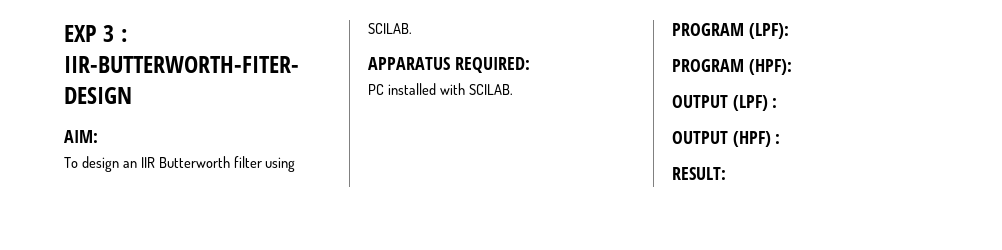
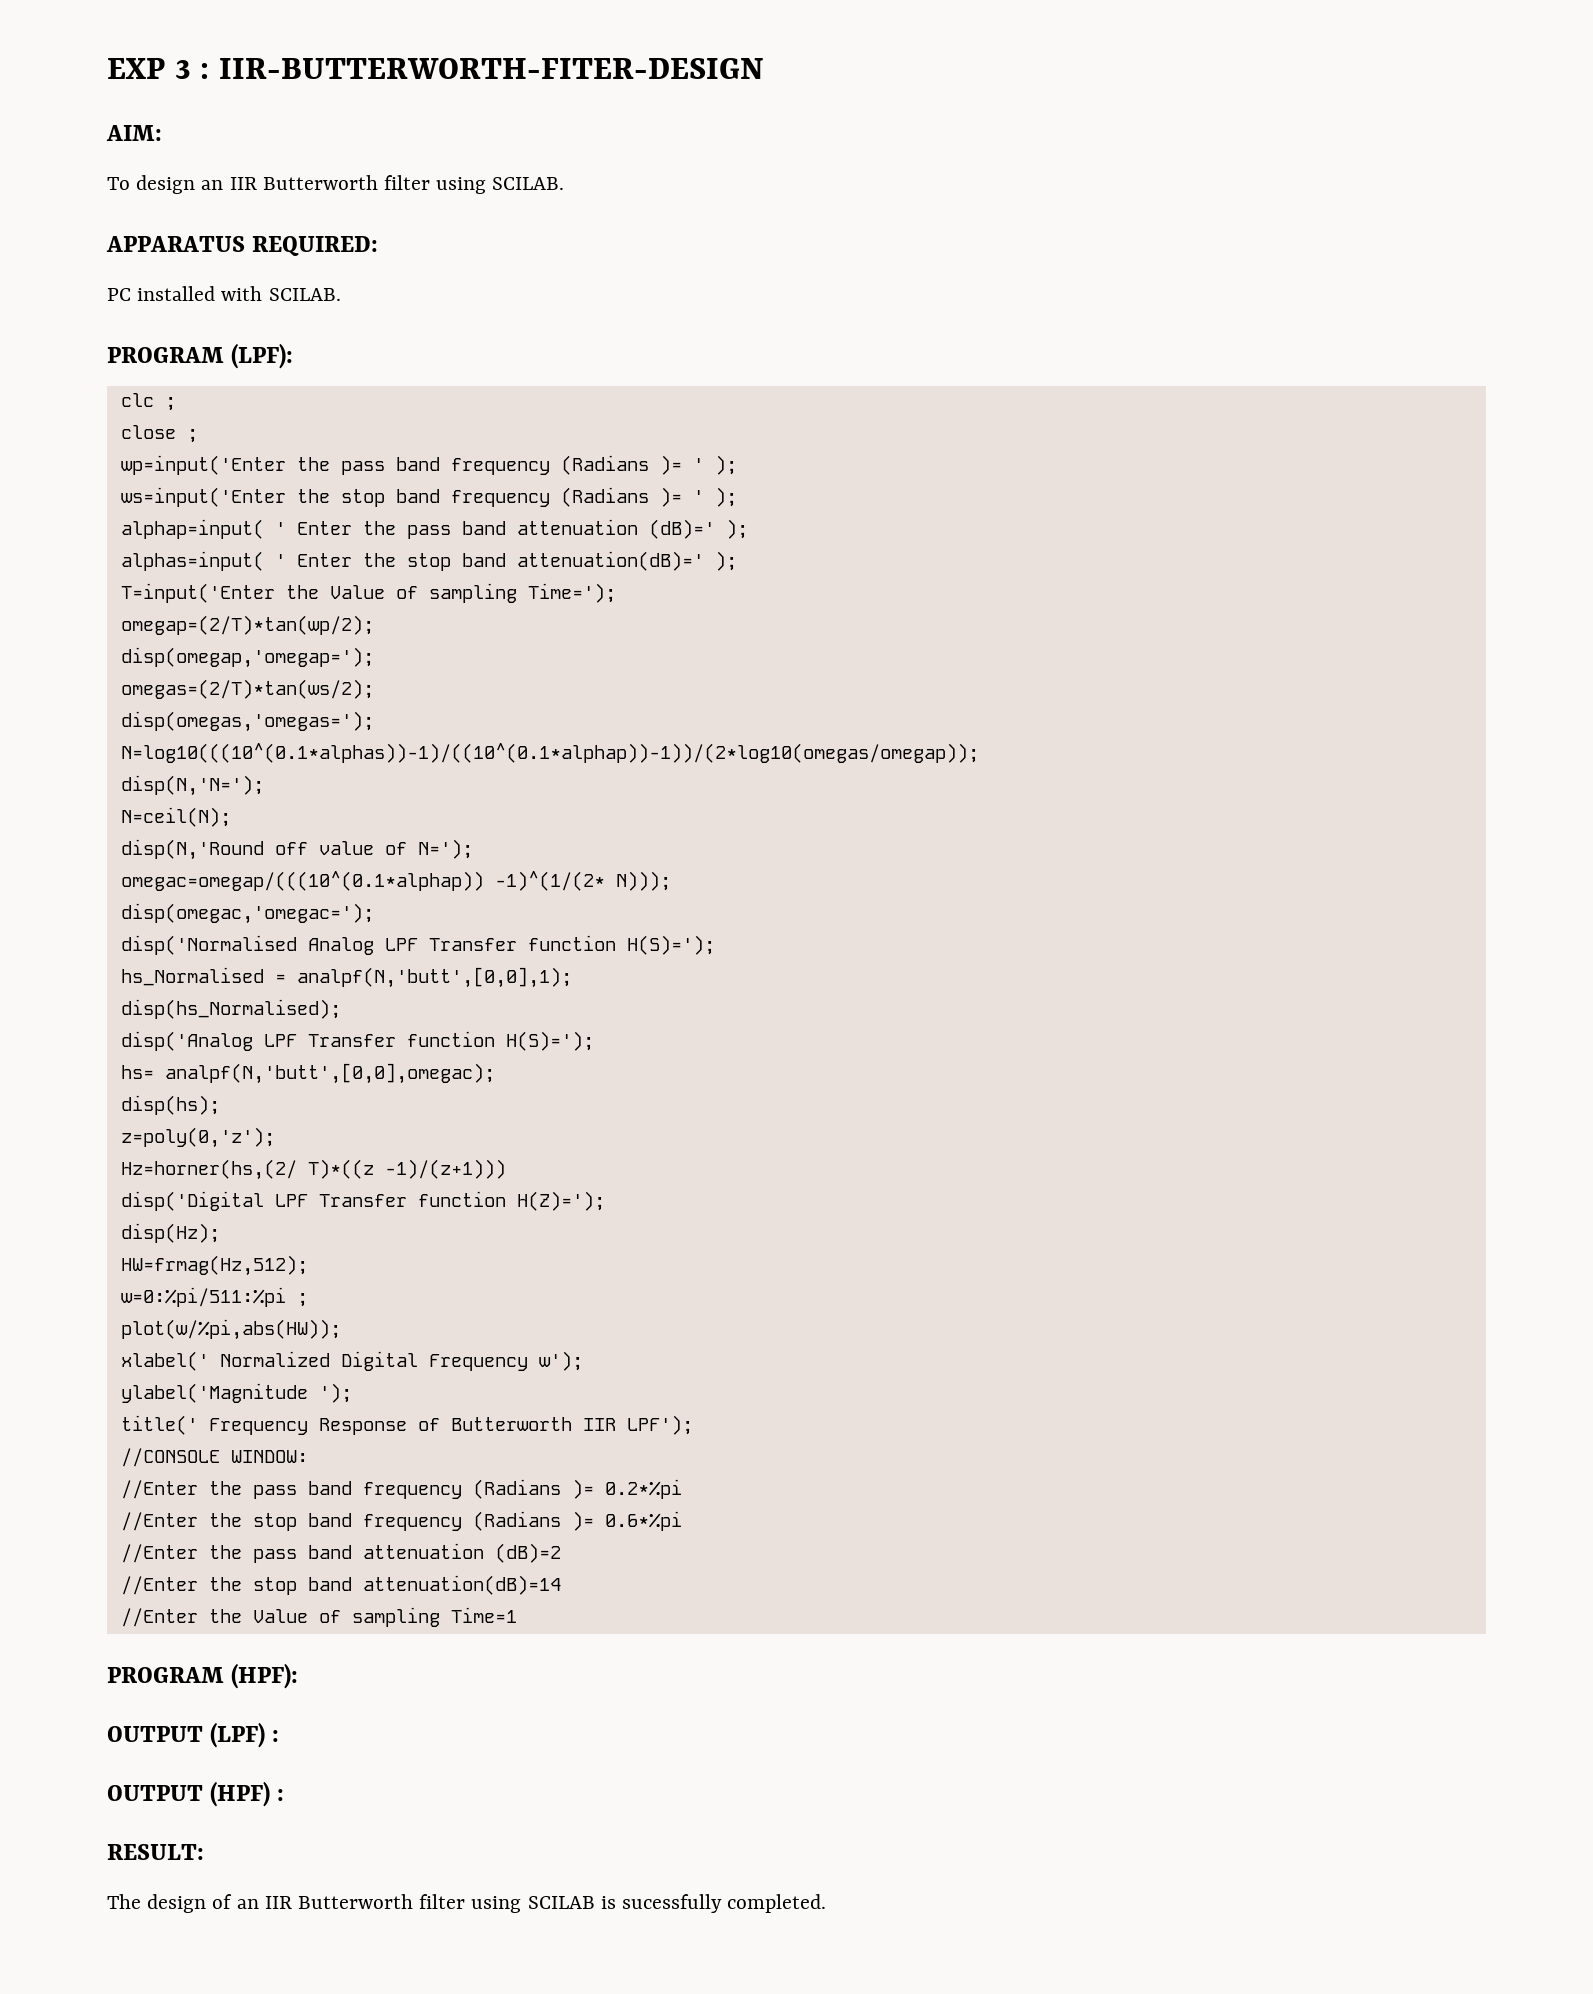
+ clc ;
+ close ;
+ wp=input('Enter the pass band frequency (Radians )= ' );
+ ws=input('Enter the stop band frequency (Radians )= ' );
+ alphap=input( ' Enter the pass band attenuation (dB)=' );
+ alphas=input( ' Enter the stop band attenuation(dB)=' );
+ T=input('Enter the Value of sampling Time=');
+ omegap=(2/T)*tan(wp/2);
+ disp(omegap,'omegap=');
+ omegas=(2/T)*tan(ws/2);
+ disp(omegas,'omegas=');
+ N=log10(((10^(0.1*alphas))-1)/((10^(0.1*alphap))-1))/(2*log10(omegas/omegap));
+ disp(N,'N=');
+ N=ceil(N);
+ disp(N,'Round off value of N=');
+ omegac=omegap/(((10^(0.1*alphap)) -1)^(1/(2* N)));
+ disp(omegac,'omegac=');
+ disp('Normalised Analog LPF Transfer function H(S)=');
+ hs_Normalised = analpf(N,'butt',[0,0],1);
+ disp(hs_Normalised);
+ disp('Analog LPF Transfer function H(S)=');
+ hs= analpf(N,'butt',[0,0],omegac);
+ disp(hs);
+ z=poly(0,'z');
+ Hz=horner(hs,(2/ T)*((z -1)/(z+1)))
+ disp('Digital LPF Transfer function H(Z)=');
+ disp(Hz);
+ HW=frmag(Hz,512);
+ w=0:%pi/511:%pi ;
+ plot(w/%pi,abs(HW));
+ xlabel(' Normalized Digital Frequency w');
+ ylabel('Magnitude ');
+ title(' Frequency Response of Butterworth IIR LPF');
+ //CONSOLE WINDOW:
+ //Enter the pass band frequency (Radians )= 0.2*%pi
+ //Enter the stop band frequency (Radians )= 0.6*%pi
+ //Enter the pass band attenuation (dB)=2
+ //Enter the stop band attenuation(dB)=14
+ //Enter the Value of sampling Time=1
+ The design of an IIR Butterworth filter using SCILAB is sucessfully completed.

